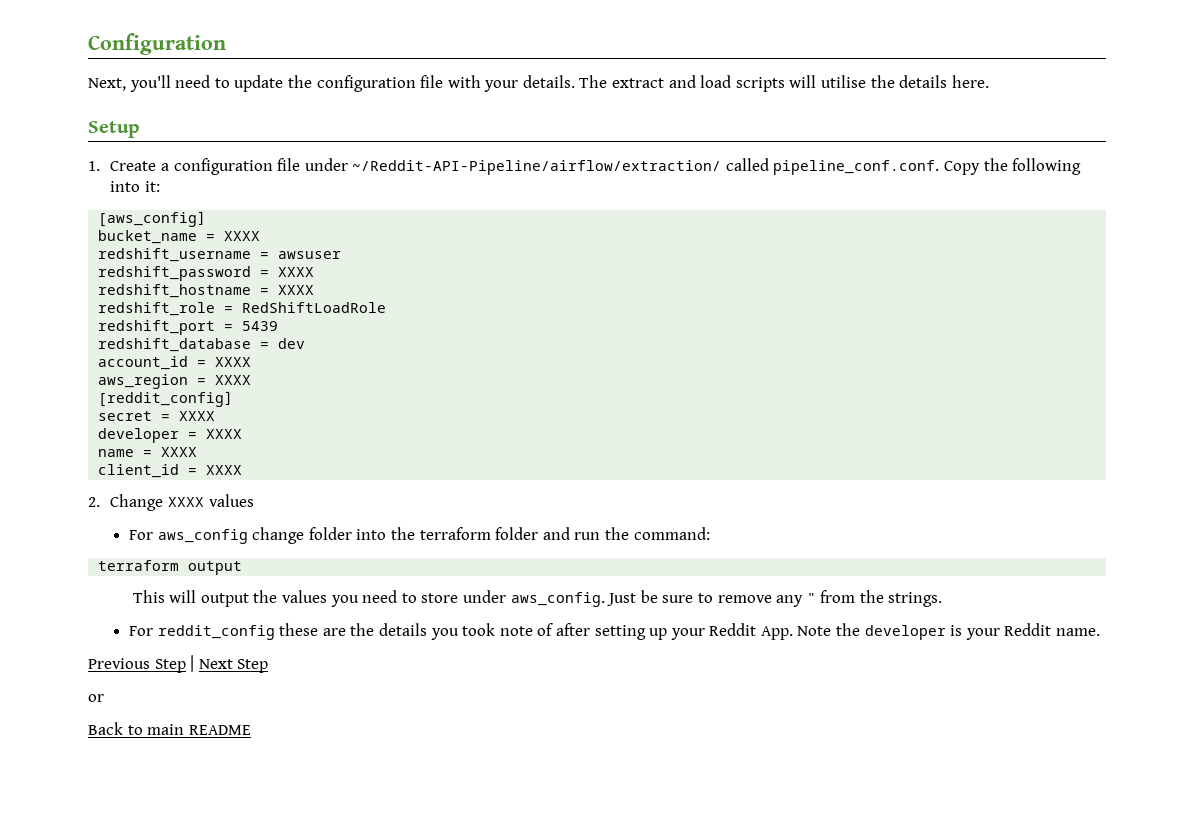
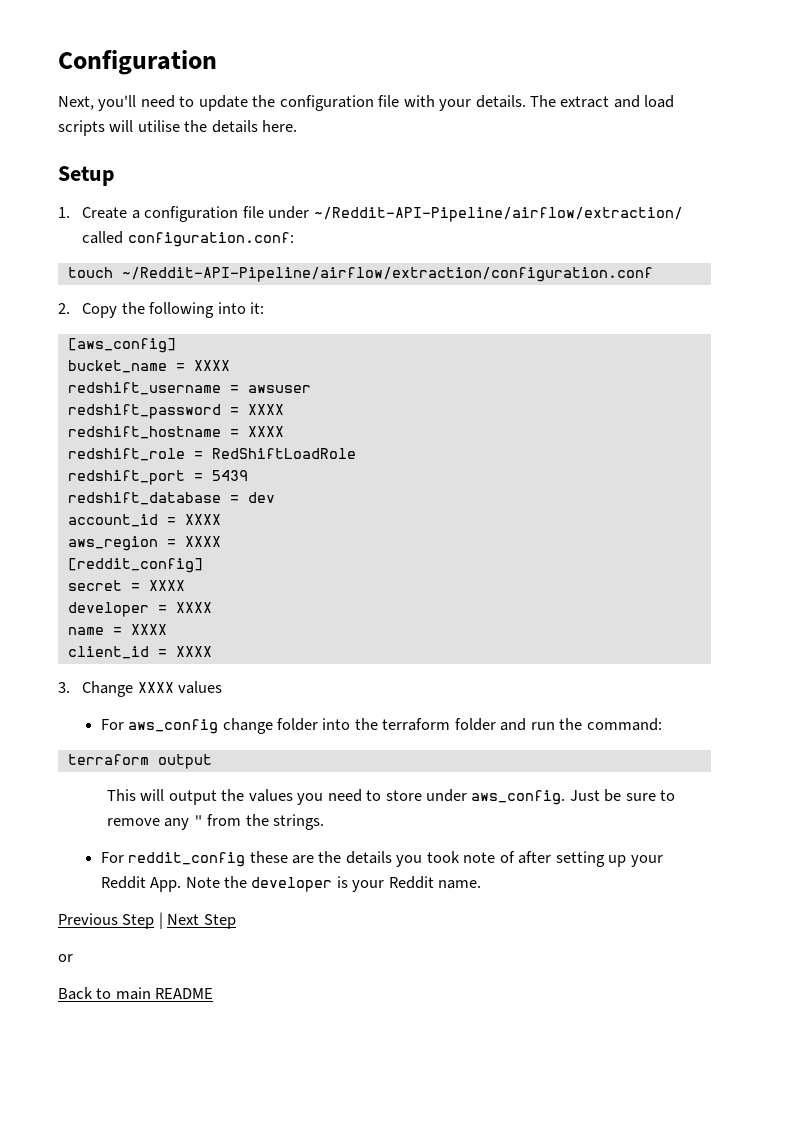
- 1. Create a configuration file under ~/Reddit-API-Pipeline/airflow/extraction/ called pipeline_conf.conf. Copy the following into it:
+ 1. Create a configuration file under ~/Reddit-API-Pipeline/airflow/extraction/ called configuration.conf:
+ touch ~/Reddit-API-Pipeline/airflow/extraction/configuration.conf
+ 2. Copy the following into it:
- 2. Change XXXX values
+ 3. Change XXXX values

